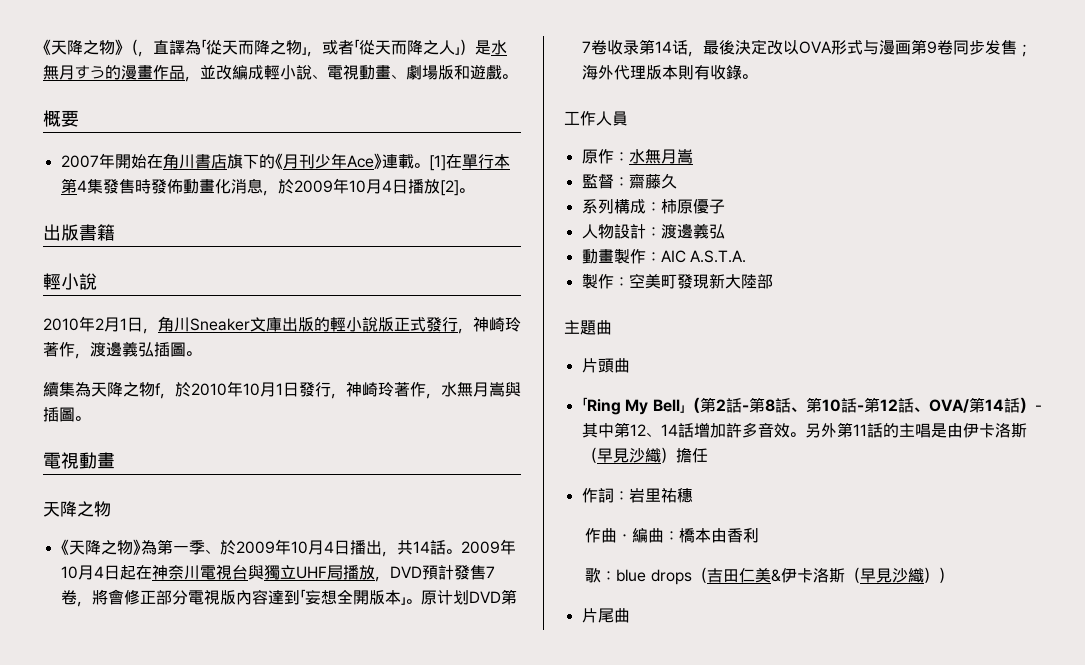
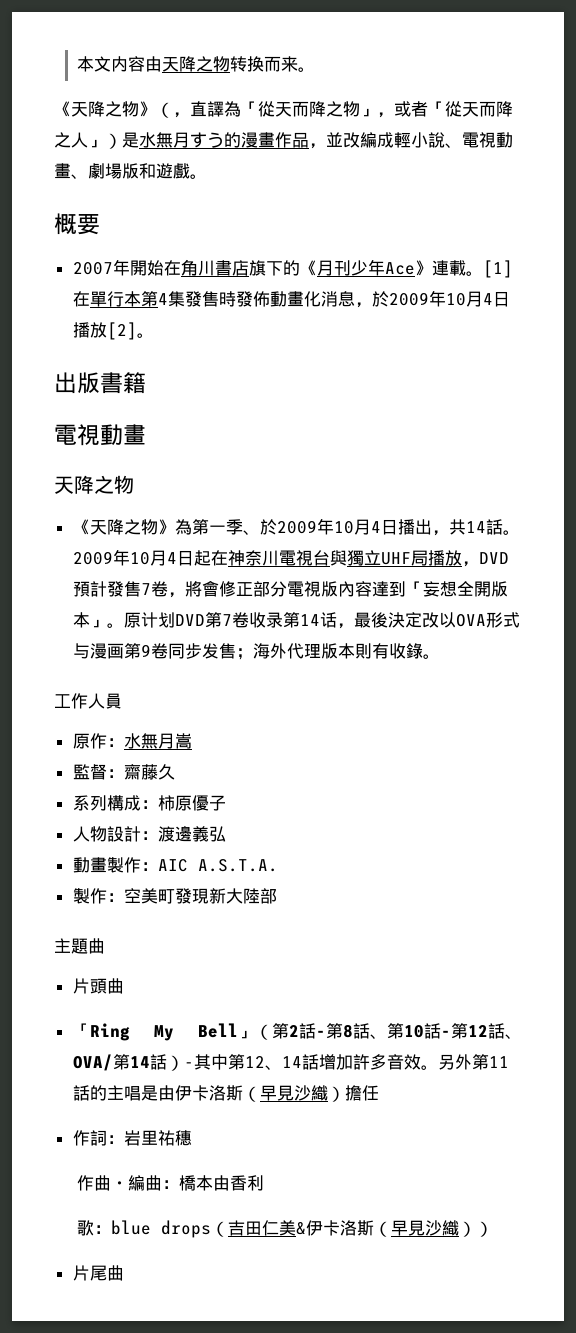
+ 本文内容由天降之物转换而来。
  出版書籍
- 輕小說
- 2010年2月1日，角川Sneaker文庫出版的輕小說版正式發行，神崎玲著作，渡邊義弘插圖。
- 續集為天降之物f，於2010年10月1日發行，神崎玲著作，水無月嵩與插圖。

